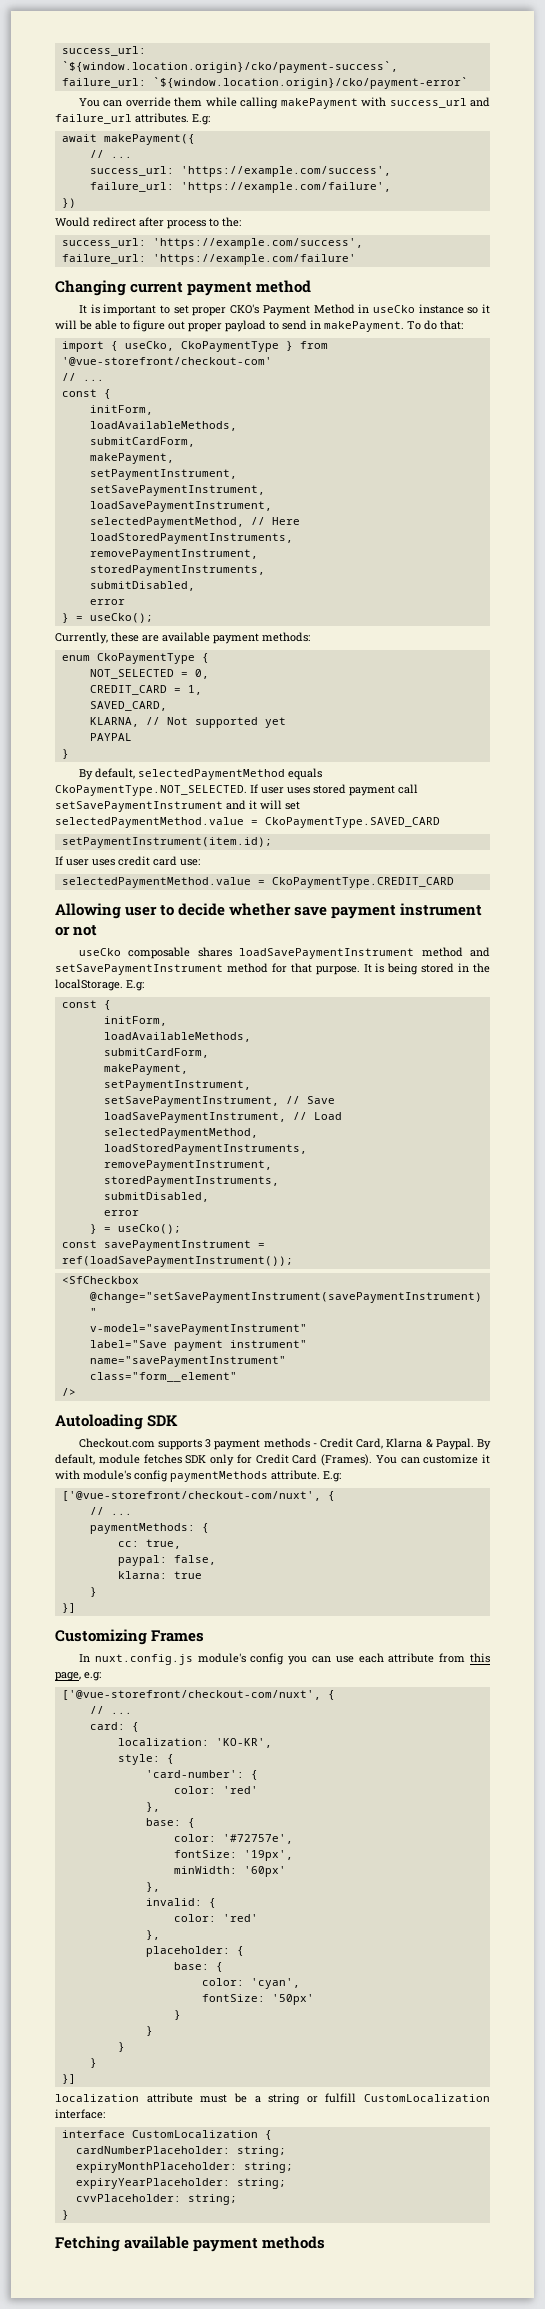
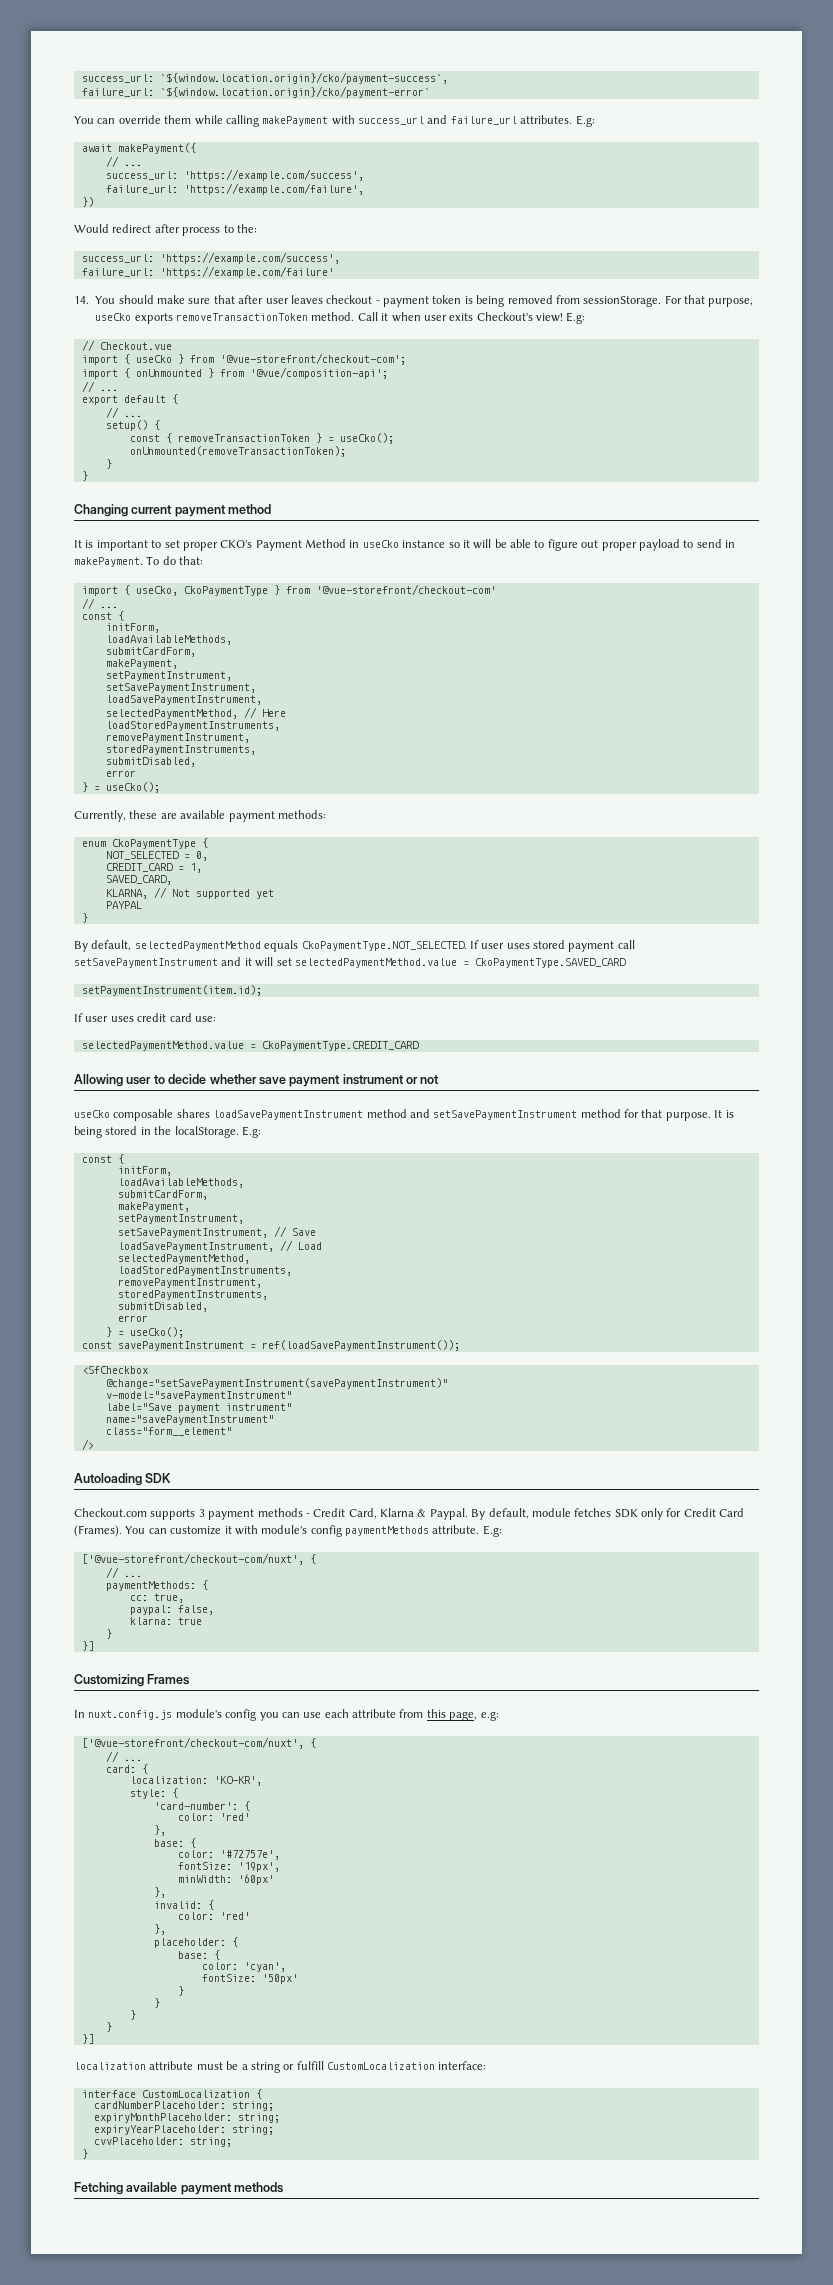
+ 14. You should make sure that after user leaves checkout - payment token is being removed from sessionStorage. For that purpose, useCko exports removeTransactionToken method. Call it when user exits Checkout's view! E.g:
+ // Checkout.vue
+ import { useCko } from '@vue-storefront/checkout-com';
+ import { onUnmounted } from '@vue/composition-api';
+ // ...
+ export default {
+ // ...
+ setup() {
+ const { removeTransactionToken } = useCko();
+ onUnmounted(removeTransactionToken);
+ }
+ }

